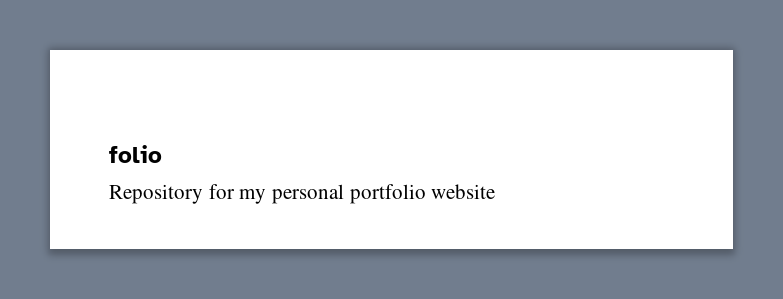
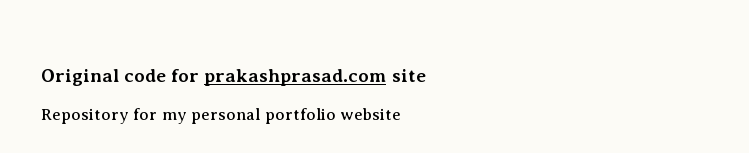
- folio
+ Original code for prakashprasad.com site

